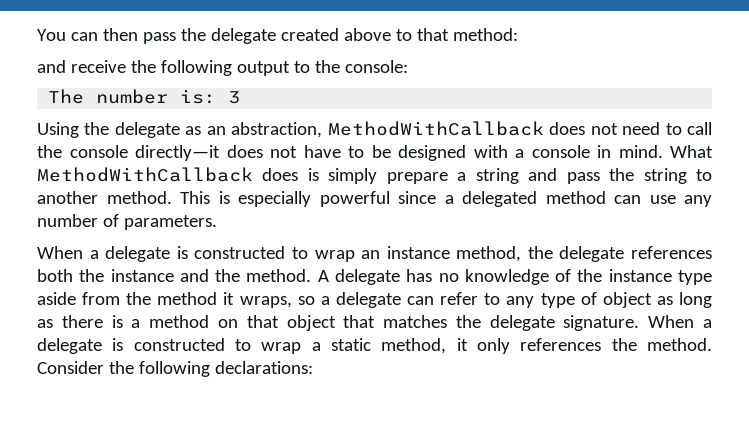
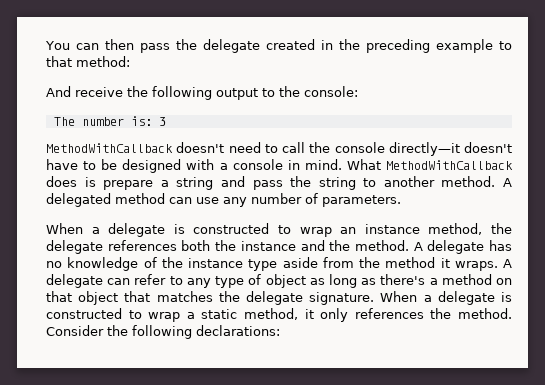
- You can then pass the delegate created above to that method:
+ You can then pass the delegate created in the preceding example to that method:
- and receive the following output to the console:
+ And receive the following output to the console:
- Using the delegate as an abstraction, MethodWithCallback does not need to call the console directly—it does not have to be designed with a console in mind.
+ MethodWithCallback doesn't need to call the console directly—it doesn't have to be designed with a console in mind.
- What MethodWithCallback does is simply prepare a string and pass the string to another method.
+ What MethodWithCallback does is prepare a string and pass the string to another method.
- This is especially powerful since a delegated method can use any number of parameters.
+ A delegated method can use any number of parameters.
- A delegate has no knowledge of the instance type aside from the method it wraps, so a delegate can refer to any type of object as long as there is a method on that object that matches the delegate signature.
+ A delegate has no knowledge of the instance type aside from the method it wraps. A delegate can refer to any type of object as long as there's a method on that object that matches the delegate signature.

